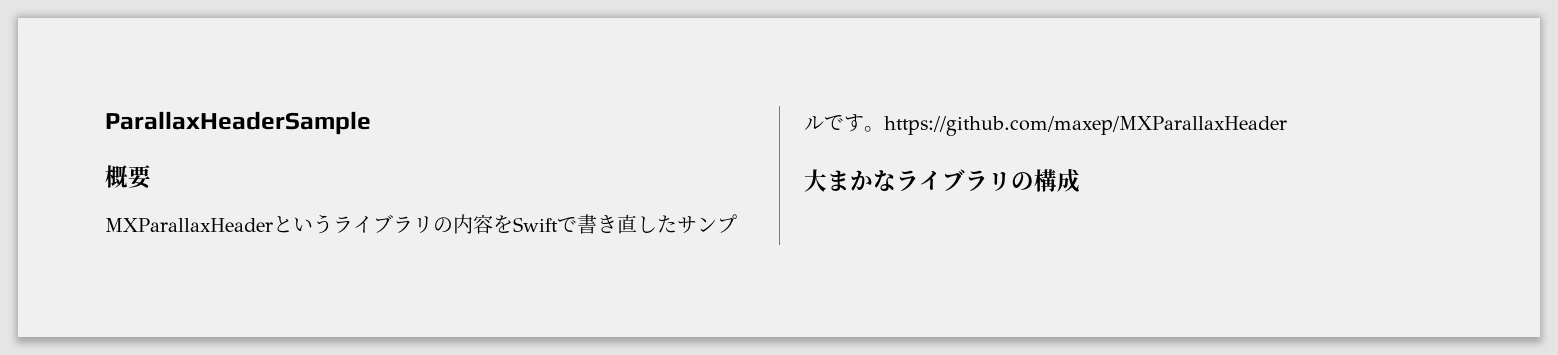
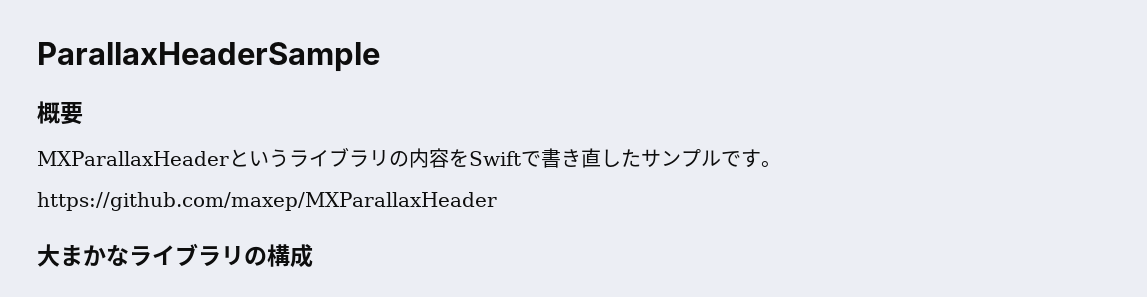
- MXParallaxHeaderというライブラリの内容をSwiftで書き直したサンプルです。https://github.com/maxep/MXParallaxHeader
+ MXParallaxHeaderというライブラリの内容をSwiftで書き直したサンプルです。
+ https://github.com/maxep/MXParallaxHeader

